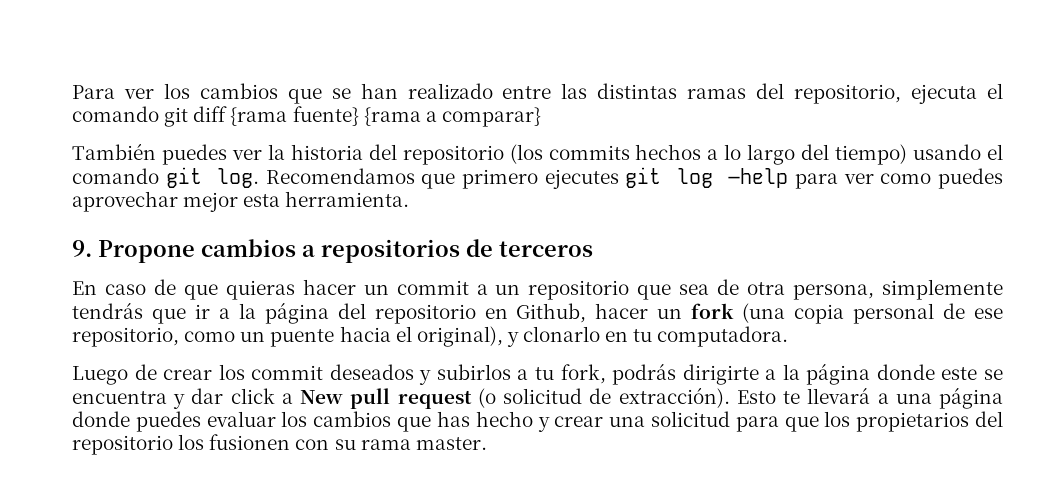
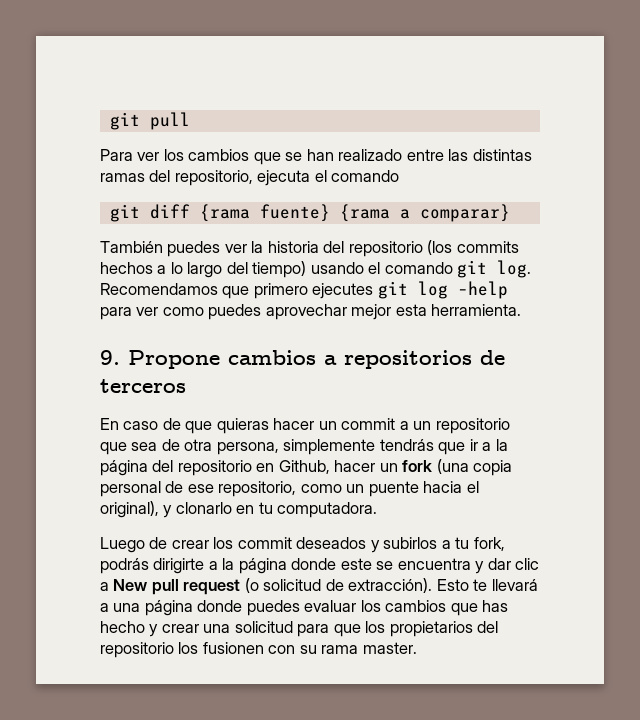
+ git pull
- Para ver los cambios que se han realizado entre las distintas ramas del repositorio, ejecuta el comando git diff {rama fuente} {rama a comparar}
+ Para ver los cambios que se han realizado entre las distintas ramas del repositorio, ejecuta el comando
+ git diff {rama fuente} {rama a comparar}
- Luego de crear los commit deseados y subirlos a tu fork, podrás dirigirte a la página donde este se encuentra y dar click a New pull request (o solicitud de extracción).
+ Luego de crear los commit deseados y subirlos a tu fork, podrás dirigirte a la página donde este se encuentra y dar clic a New pull request (o solicitud de extracción).

